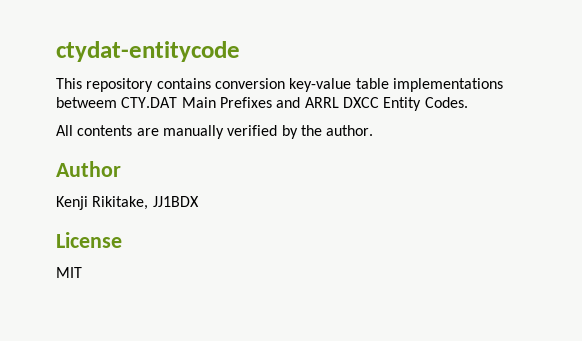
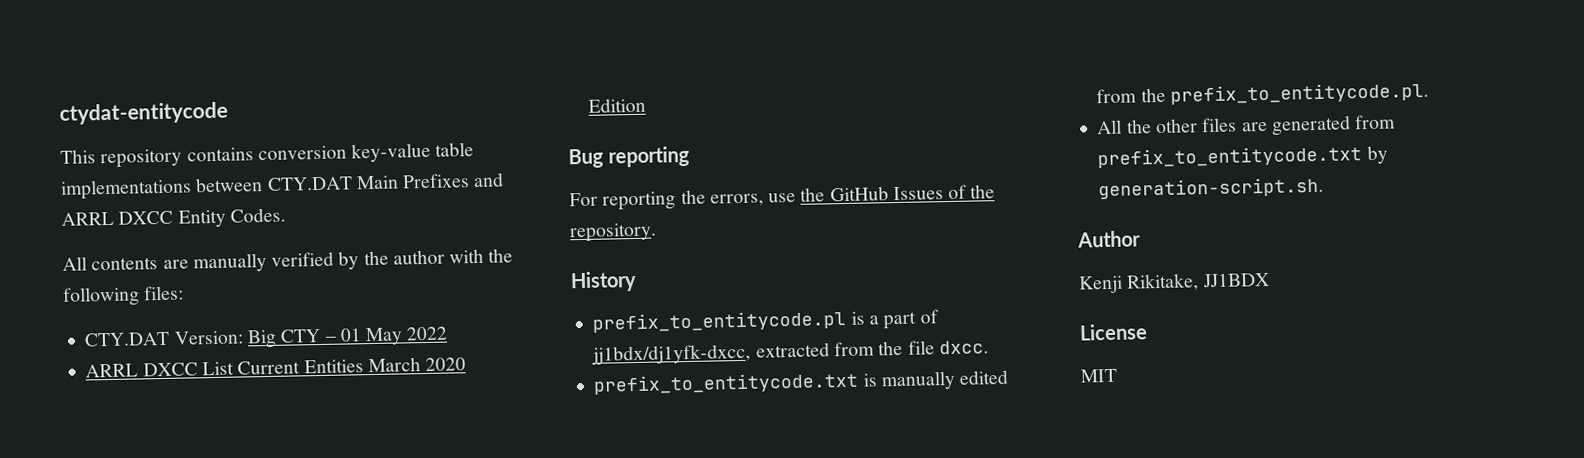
- This repository contains conversion key-value table implementations betweem CTY.DAT Main Prefixes and ARRL DXCC Entity Codes.
+ This repository contains conversion key-value table implementations between CTY.DAT Main Prefixes and ARRL DXCC Entity Codes.
- All contents are manually verified by the author.
+ All contents are manually verified by the author with the following files:
+ CTY.DAT Version: Big CTY – 01 May 2022
+ ARRL DXCC List Current Entities March 2020 Edition
+ Bug reporting
+ For reporting the errors, use the GitHub Issues of the repository.
+ History
+ prefix_to_entitycode.pl is a part of jj1bdx/dj1yfk-dxcc, extracted from the file dxcc.
+ prefix_to_entitycode.txt is manually edited from the prefix_to_entitycode.pl.
+ All the other files are generated from prefix_to_entitycode.txt by generation-script.sh.

